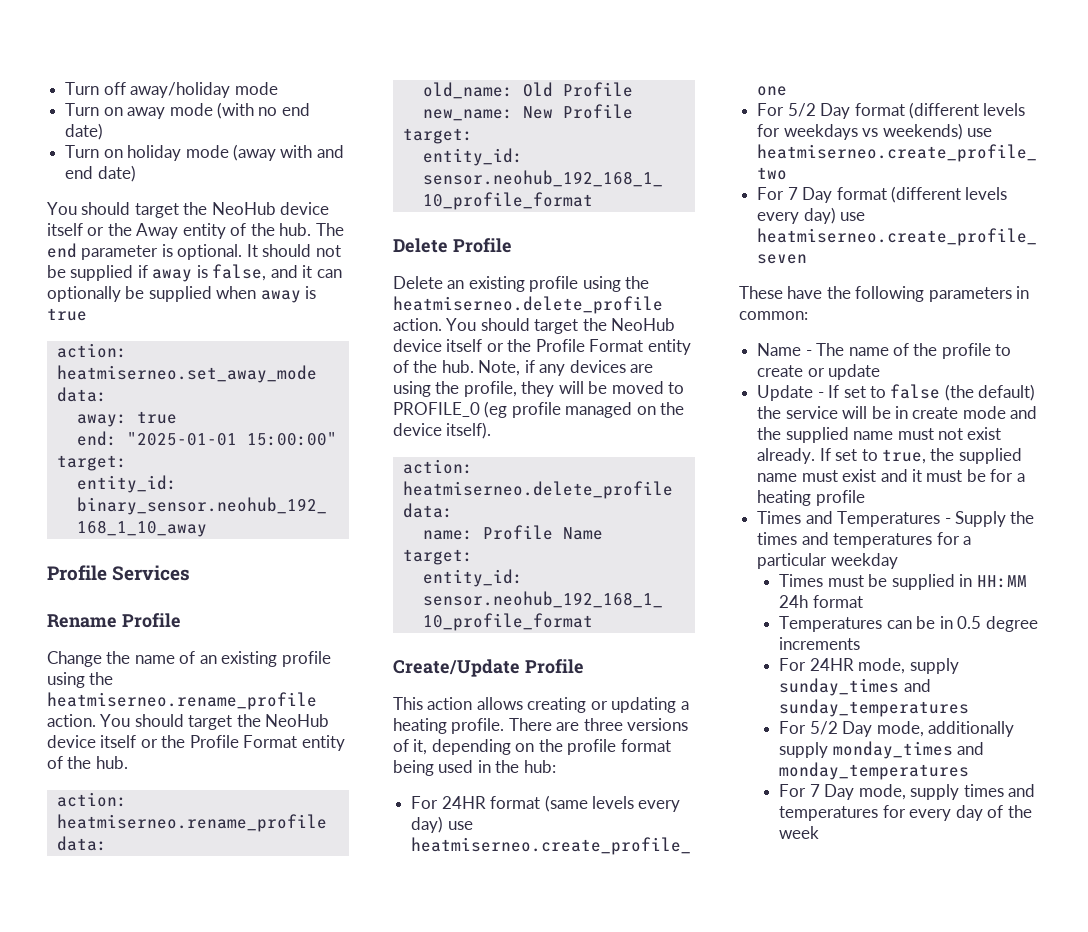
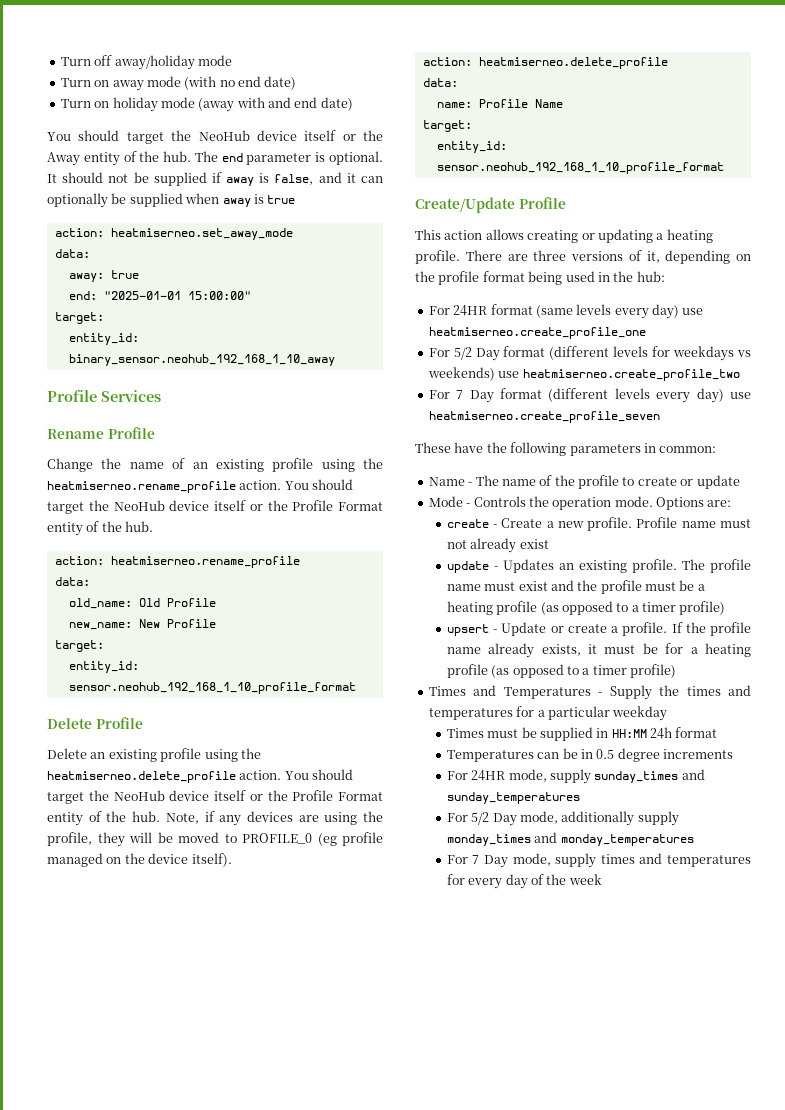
- Update - If set to false (the default) the service will be in create mode and the supplied name must not exist already. If set to true, the supplied name must exist and it must be for a heating profile
+ Mode - Controls the operation mode. Options are:
+ create - Create a new profile. Profile name must not already exist
+ update - Updates an existing profile. The profile name must exist and the profile must be a heating profile (as opposed to a timer profile)
+ upsert - Update or create a profile. If the profile name already exists, it must be for a heating profile (as opposed to a timer profile)

